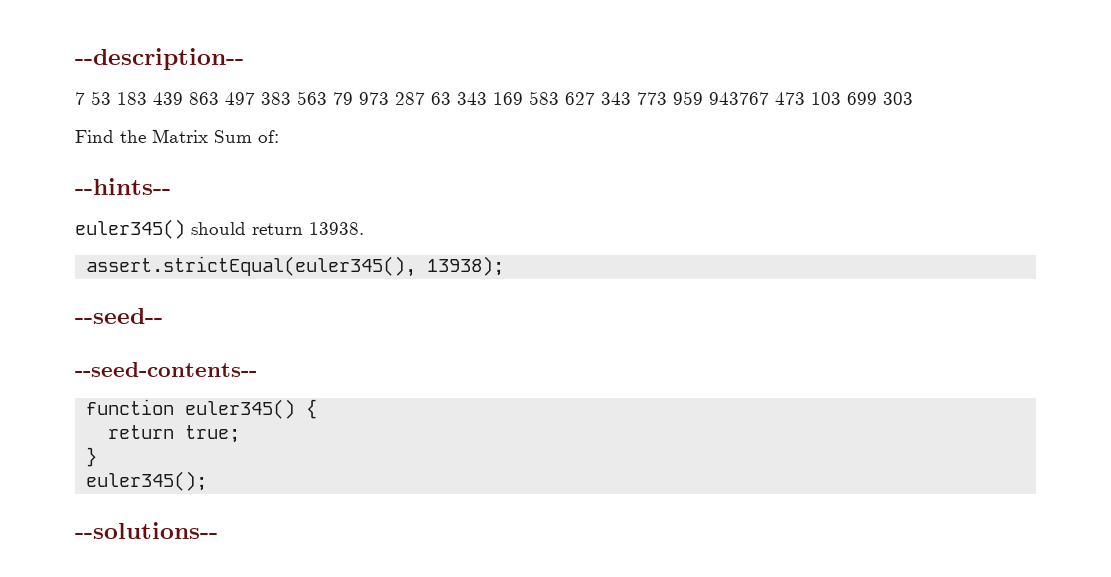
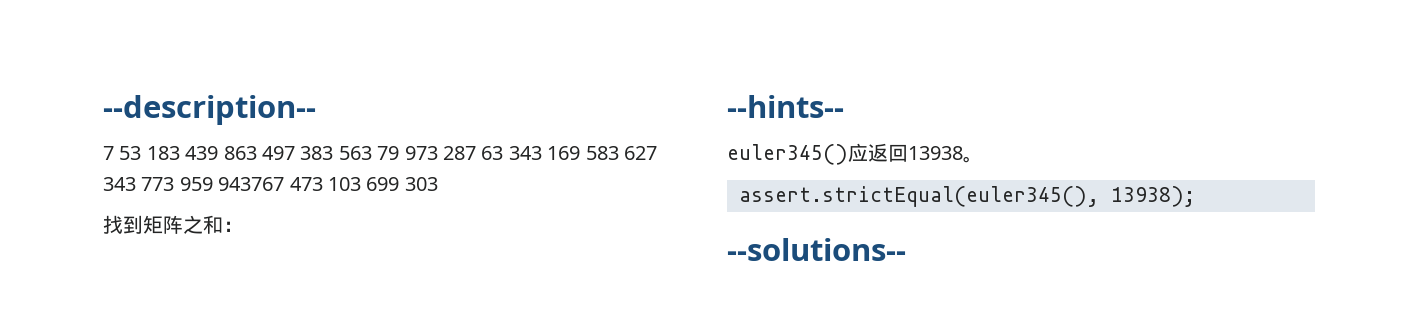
- Find the Matrix Sum of:
+ 找到矩阵之和：
- euler345() should return 13938.
+ euler345()应返回13938。
- --seed--
- --seed-contents--
- function euler345() {
- return true;
- }
- euler345();

